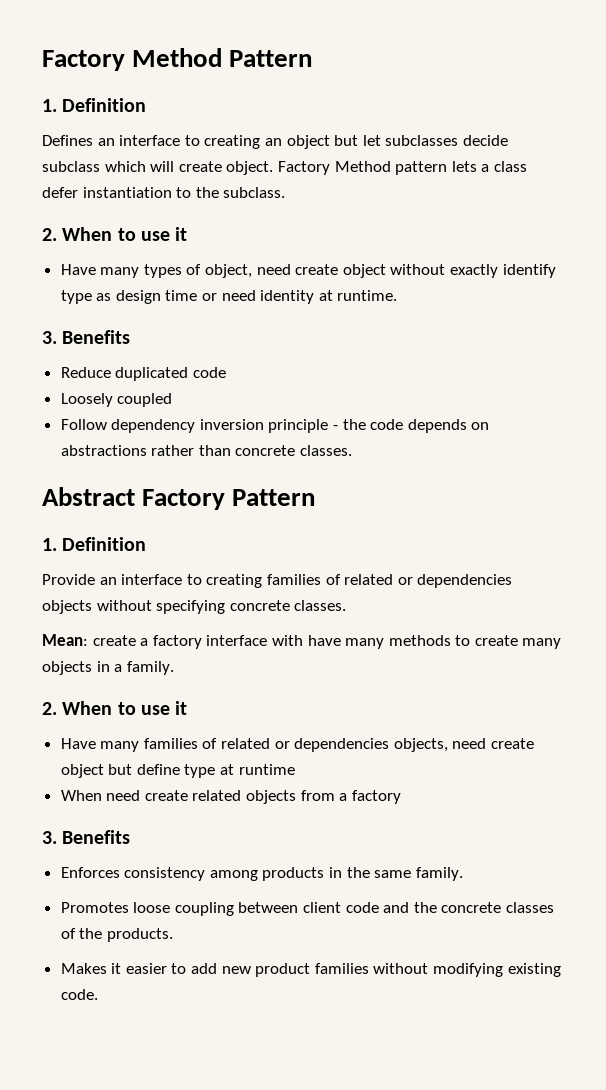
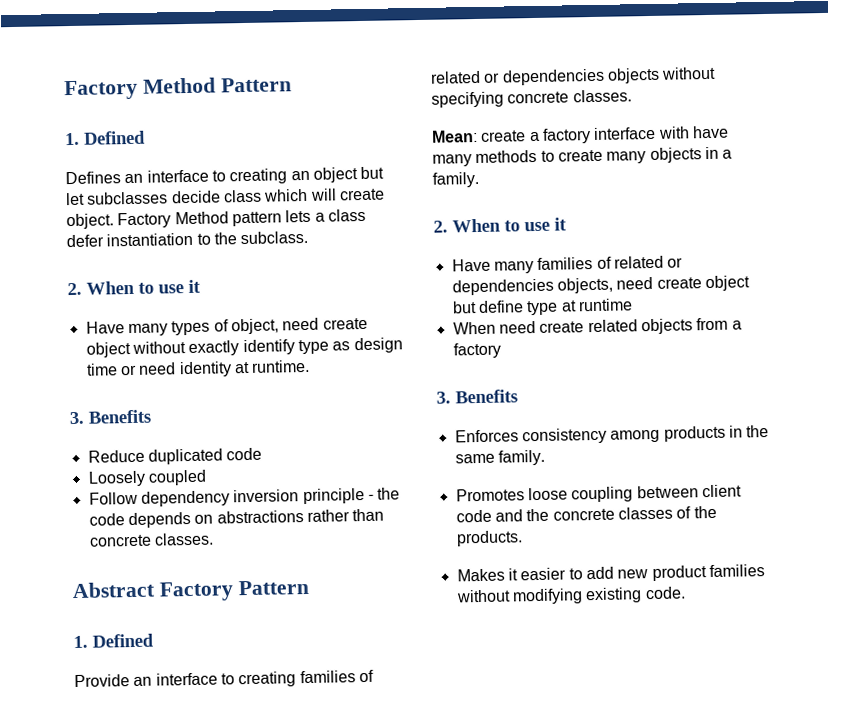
  Factory Method Pattern
- 1. Definition
+ 1. Defined
- Defines an interface to creating an object but let subclasses decide subclass which will create object.
+ Defines an interface to creating an object but let subclasses decide class which will create object.
  Abstract Factory Pattern
- 1. Definition
+ 1. Defined

